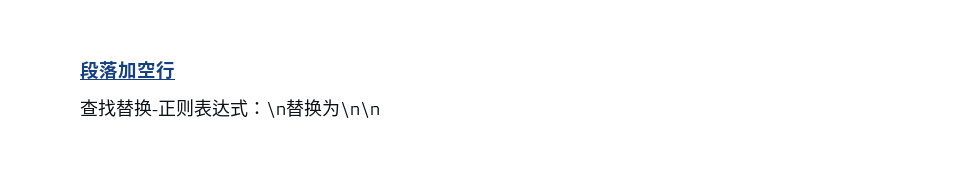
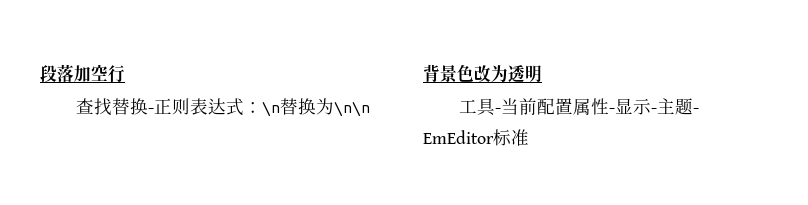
+ 背景色改为透明
+ 工具-当前配置属性-显示-主题- EmEditor标准

